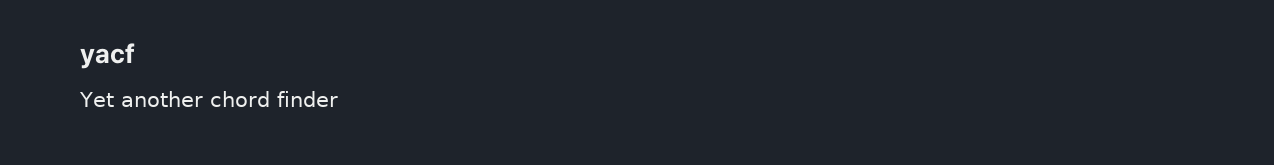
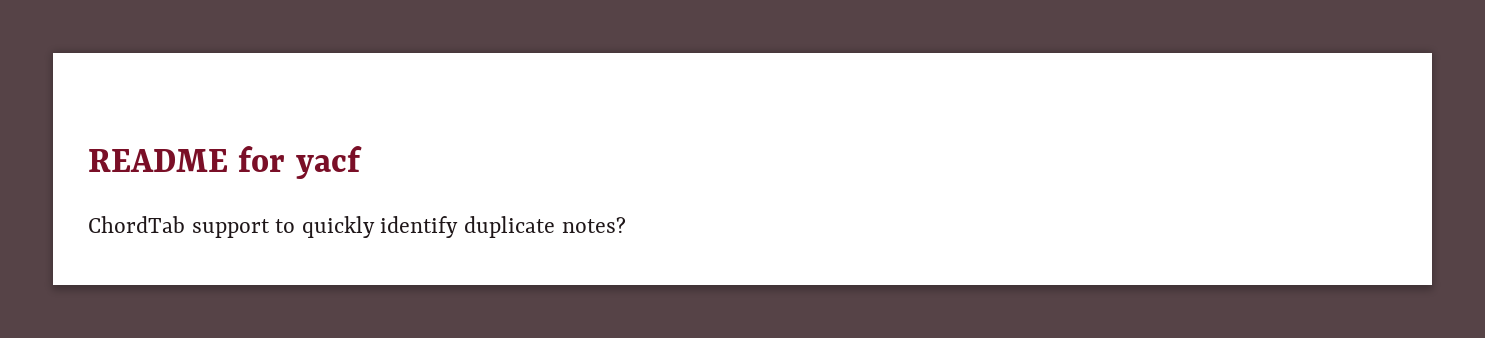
- yacf
+ README for yacf
- Yet another chord finder
+ ChordTab support to quickly identify duplicate notes?

